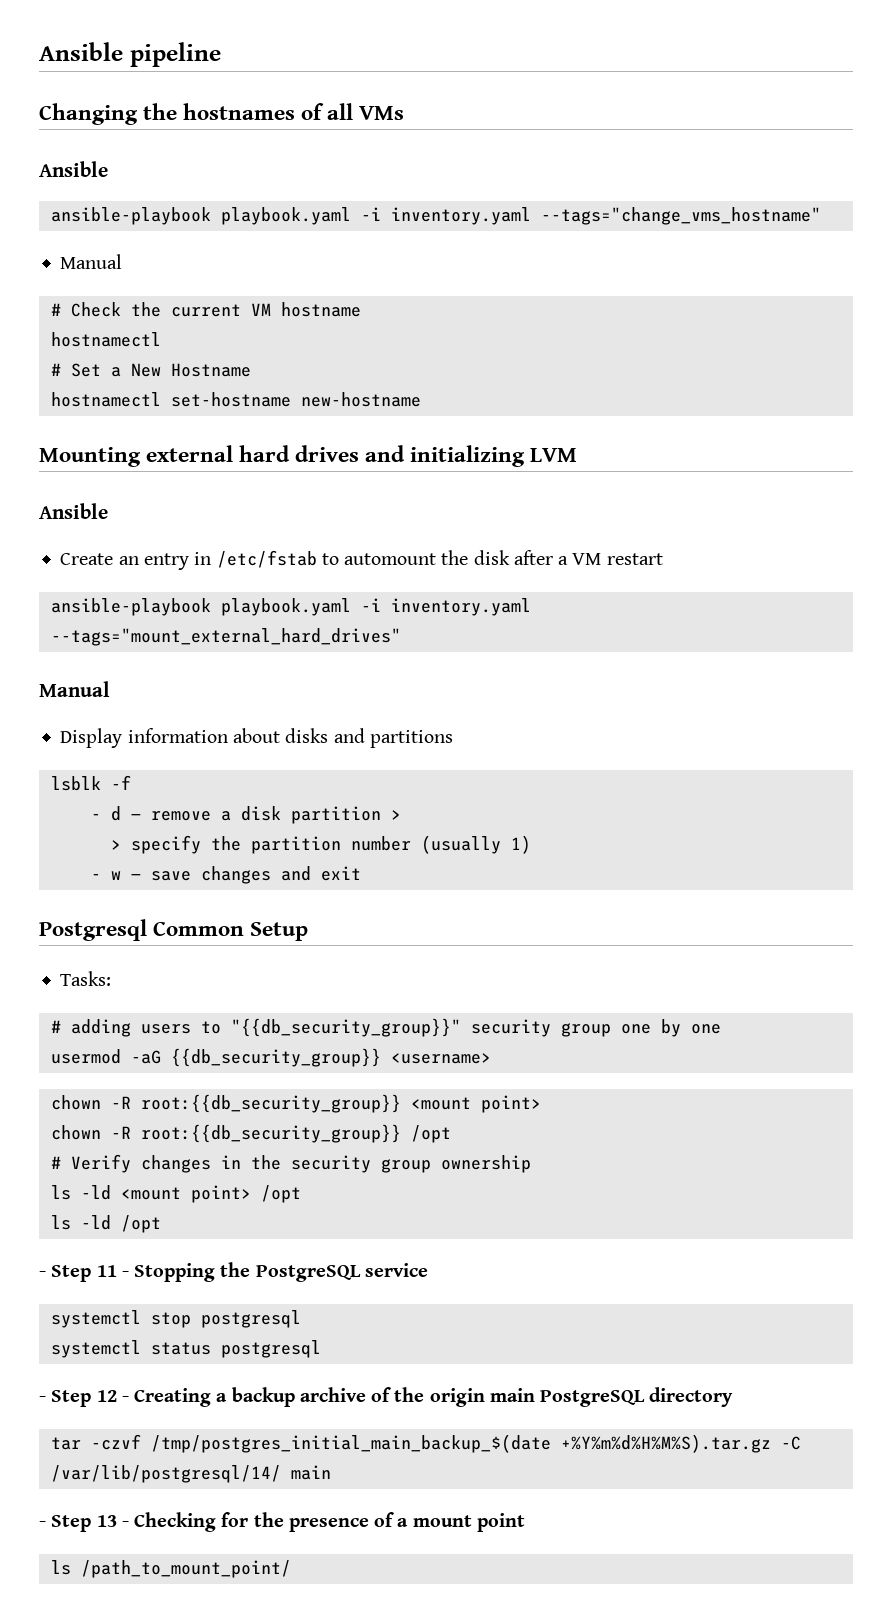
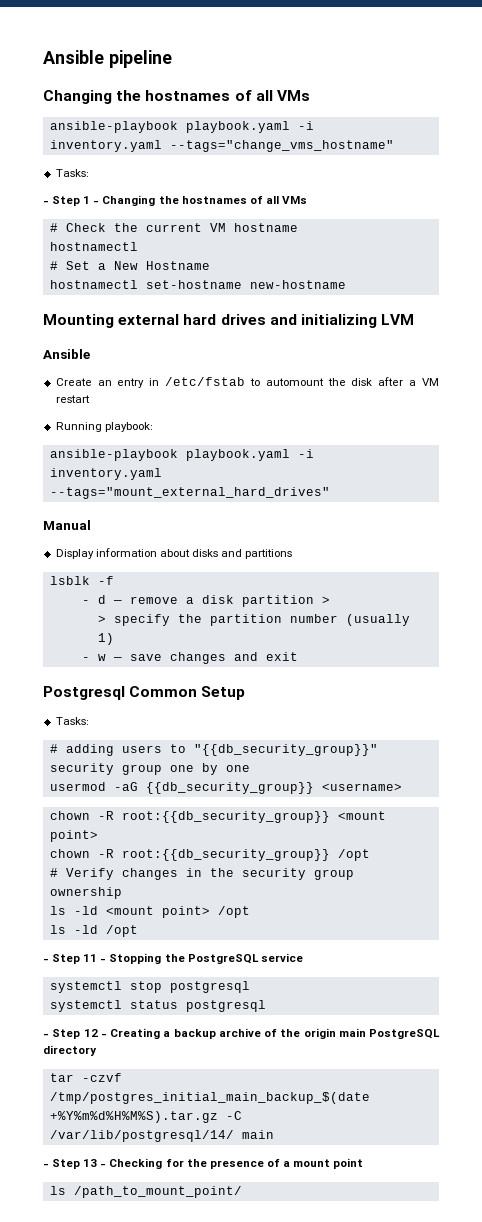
  Ansible pipeline
  Changing the hostnames of all VMs
- Ansible
  ansible-playbook playbook.yaml -i inventory.yaml --tags="change_vms_hostname"
- Manual
+ Tasks:
+ - Step 1 - Changing the hostnames of all VMs
+ Running playbook:

